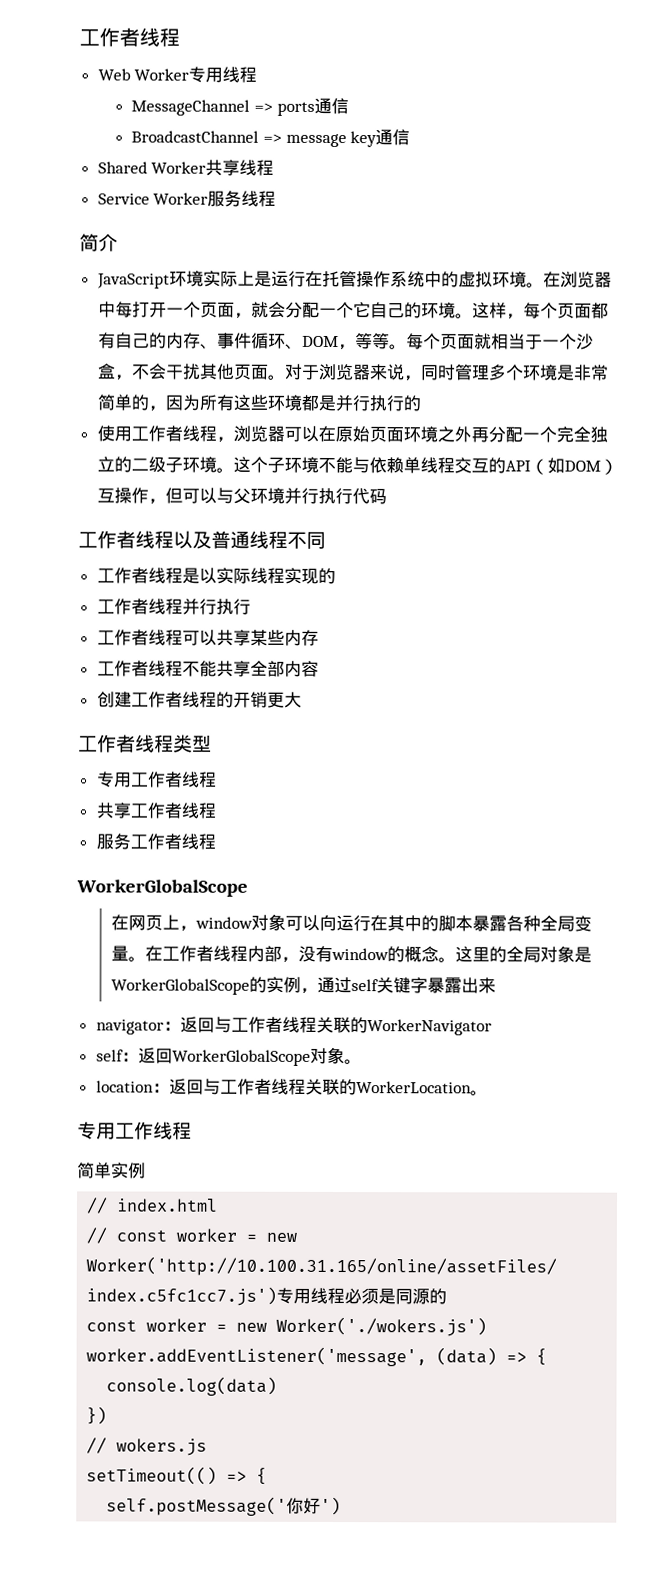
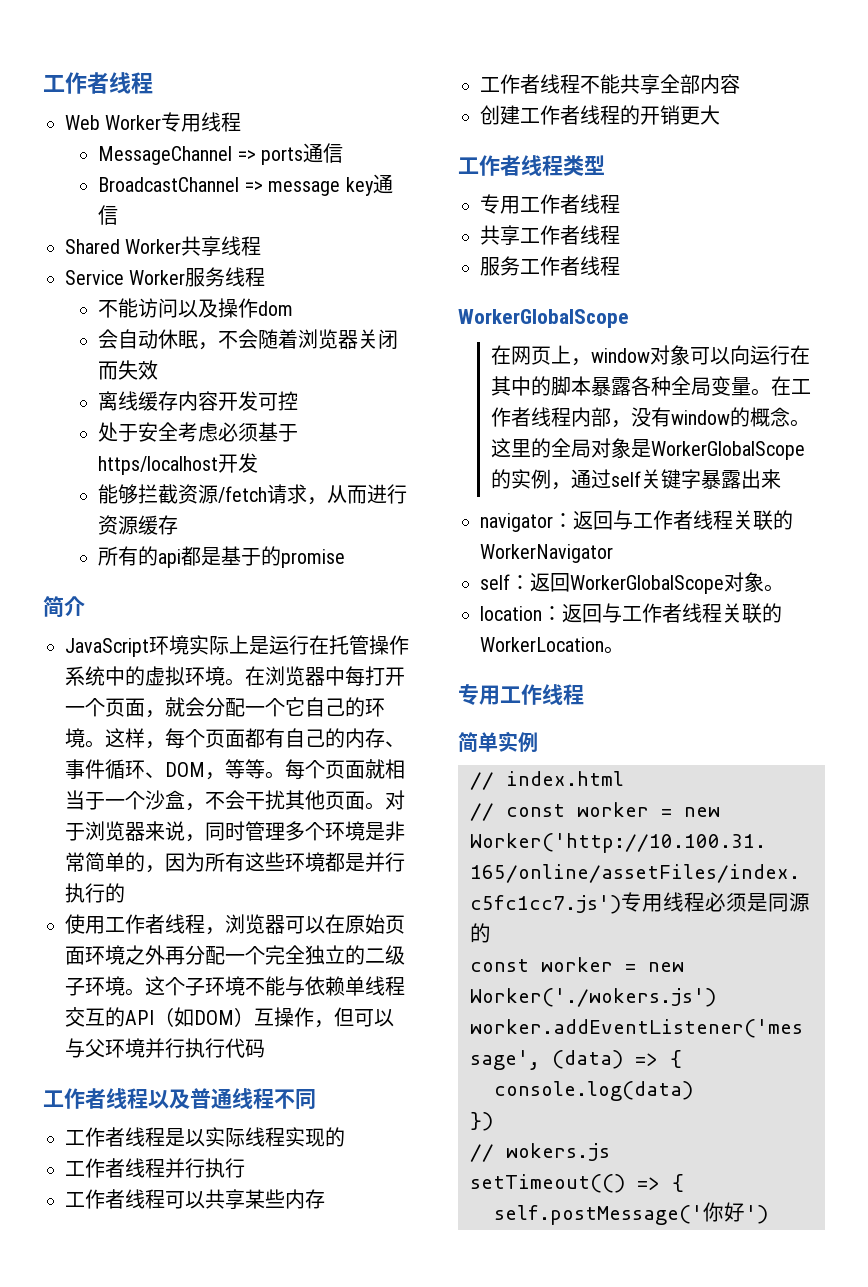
+ 不能访问以及操作dom
+ 会自动休眠，不会随着浏览器关闭而失效
+ 离线缓存内容开发可控
+ 处于安全考虑必须基于https/localhost开发
+ 能够拦截资源/fetch请求，从而进行资源缓存
+ 所有的api都是基于的promise

